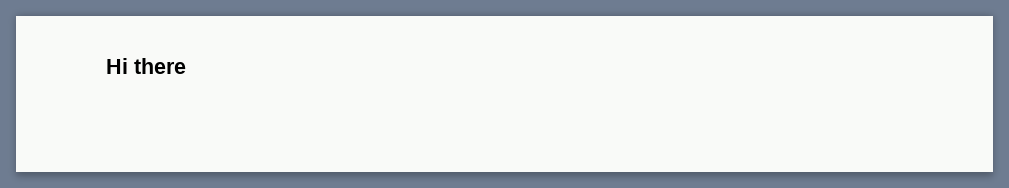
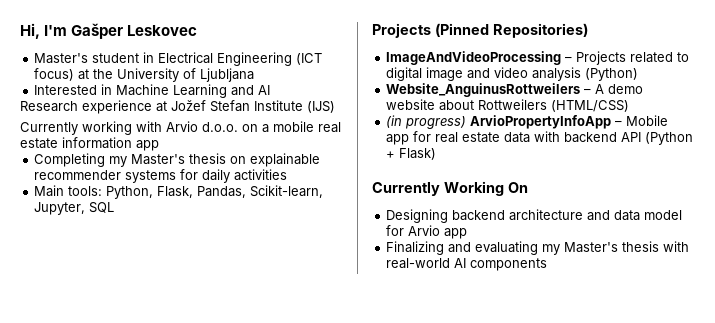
- Hi there
+ Hi, I'm Gašper Leskovec
+ Master's student in Electrical Engineering (ICT focus) at the University of Ljubljana
+ Interested in Machine Learning and AI
+ Research experience at Jožef Stefan Institute (IJS)
+ Currently working with Arvio d.o.o. on a mobile real estate information app
+ Completing my Master's thesis on explainable recommender systems for daily activities
+ Main tools: Python, Flask, Pandas, Scikit-learn, Jupyter, SQL
+ Projects (Pinned Repositories)
+ ImageAndVideoProcessing – Projects related to digital image and video analysis (Python)
+ Website_AnguinusRottweilers – A demo website about Rottweilers (HTML/CSS)
+ (in progress) ArvioPropertyInfoApp – Mobile app for real estate data with backend API (Python + Flask)
+ Currently Working On
+ Designing backend architecture and data model for Arvio app
+ Finalizing and evaluating my Master's thesis with real-world AI components

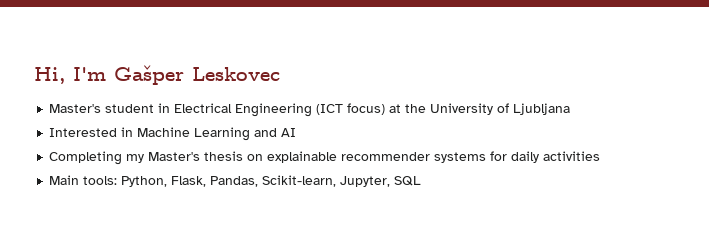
- Research experience at Jožef Stefan Institute (IJS)
- Currently working with Arvio d.o.o. on a mobile real estate information app
- Projects (Pinned Repositories)
- ImageAndVideoProcessing – Projects related to digital image and video analysis (Python)
- Website_AnguinusRottweilers – A demo website about Rottweilers (HTML/CSS)
- (in progress) ArvioPropertyInfoApp – Mobile app for real estate data with backend API (Python + Flask)
- Currently Working On
- Designing backend architecture and data model for Arvio app
- Finalizing and evaluating my Master's thesis with real-world AI components

